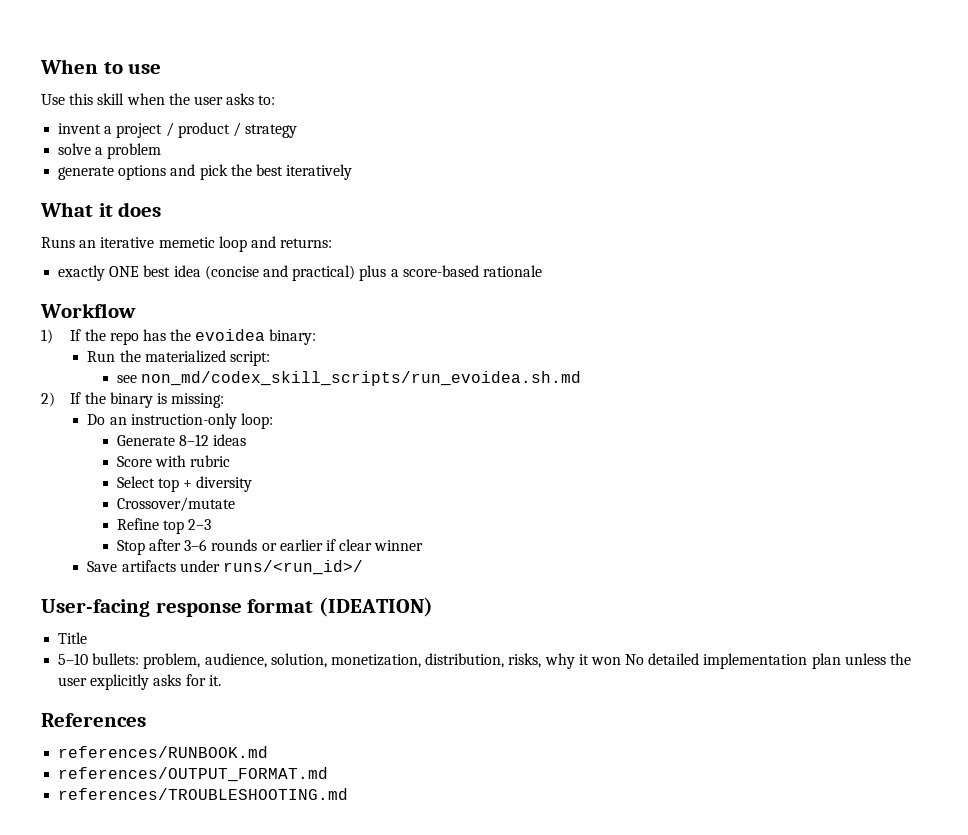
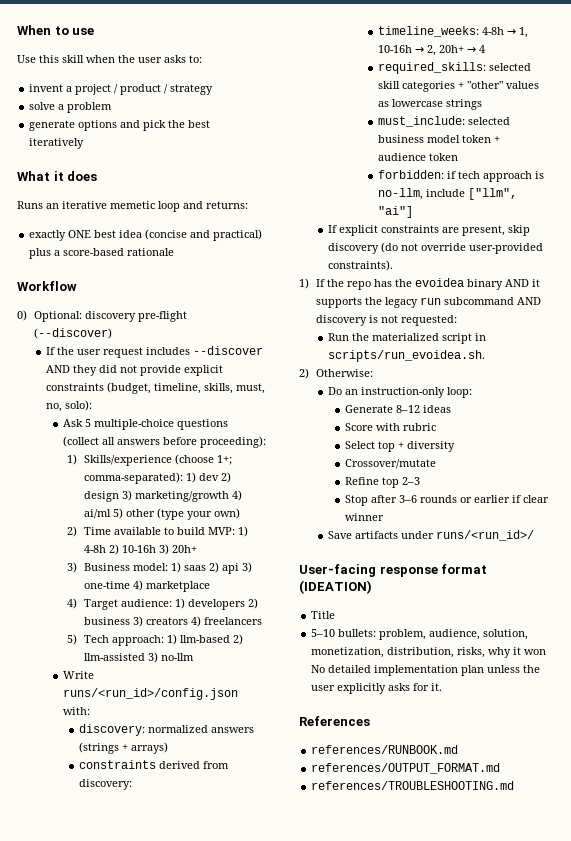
+ 0) Optional: discovery pre-flight (--discover)
+ If the user request includes --discover AND they did not provide explicit constraints (budget, timeline, skills, must, no, solo):
+ Ask 5 multiple-choice questions (collect all answers before proceeding):
+ 1) Skills/experience (choose 1+; comma-separated): 1) dev 2) design 3) marketing/growth 4) ai/ml 5) other (type your own)
+ 2) Time available to build MVP: 1) 4-8h 2) 10-16h 3) 20h+
+ 3) Business model: 1) saas 2) api 3) one-time 4) marketplace
+ 4) Target audience: 1) developers 2) business 3) creators 4) freelancers
+ 5) Tech approach: 1) llm-based 2) llm-assisted 3) no-llm
+ Write runs/<run_id>/config.json with:
+ discovery: normalized answers (strings + arrays)
+ constraints derived from discovery:
+ timeline_weeks: 4-8h → 1, 10-16h → 2, 20h+ → 4
+ required_skills: selected skill categories + "other" values as lowercase strings
+ must_include: selected business model token + audience token
+ forbidden: if tech approach is no-llm, include ["llm", "ai"]
+ If explicit constraints are present, skip discovery (do not override user-provided constraints).
- 1) If the repo has the evoidea binary:
- Run the materialized script:
- see non_md/codex_skill_scripts/run_evoidea.sh.md
- 2) If the binary is missing:
+ 1) If the repo has the evoidea binary AND it supports the legacy run subcommand AND discovery is not requested:
+ Run the materialized script in scripts/run_evoidea.sh.
+ 2) Otherwise:

